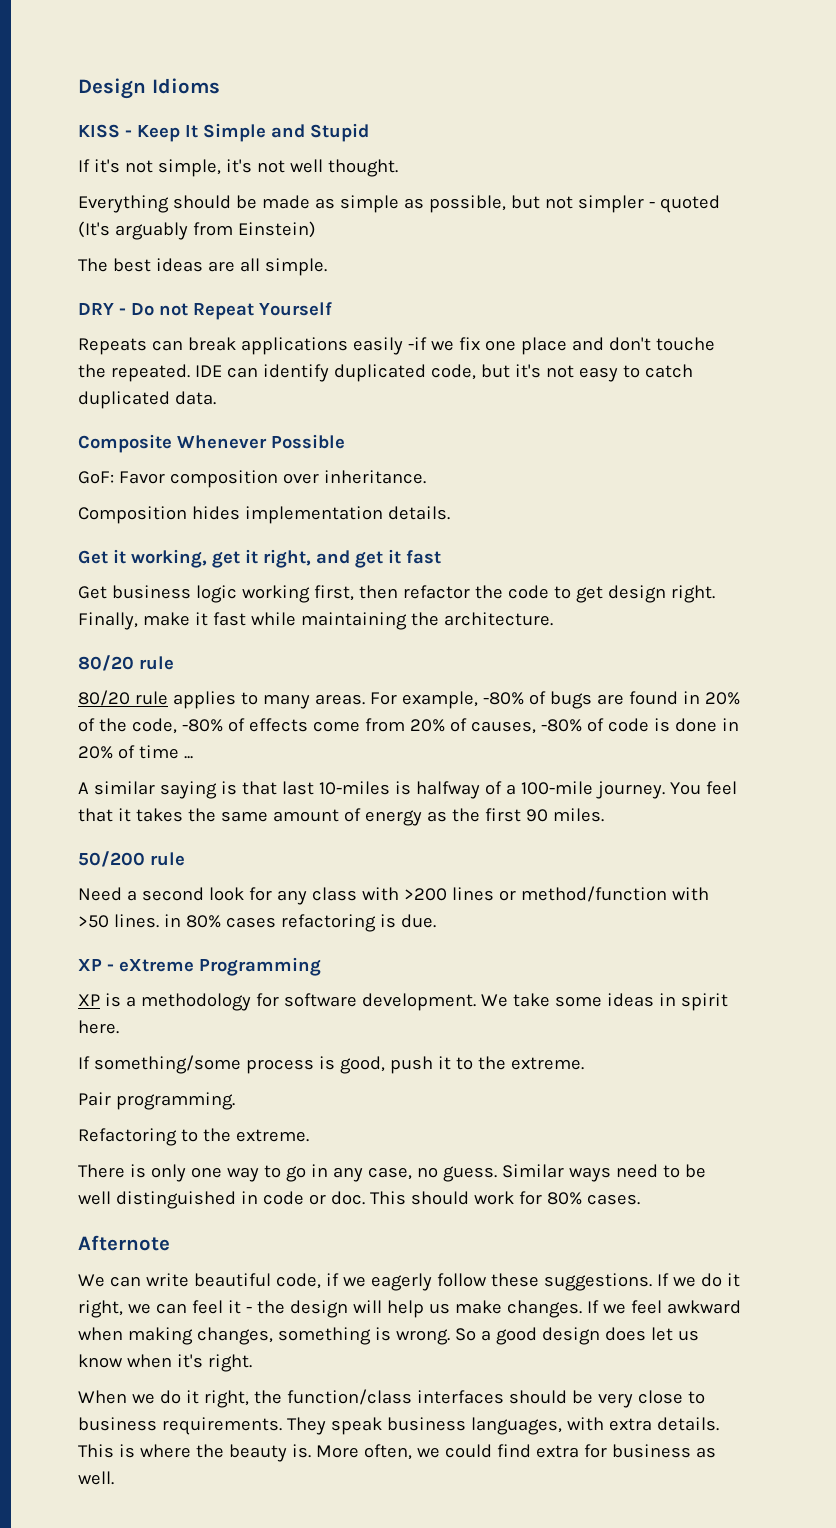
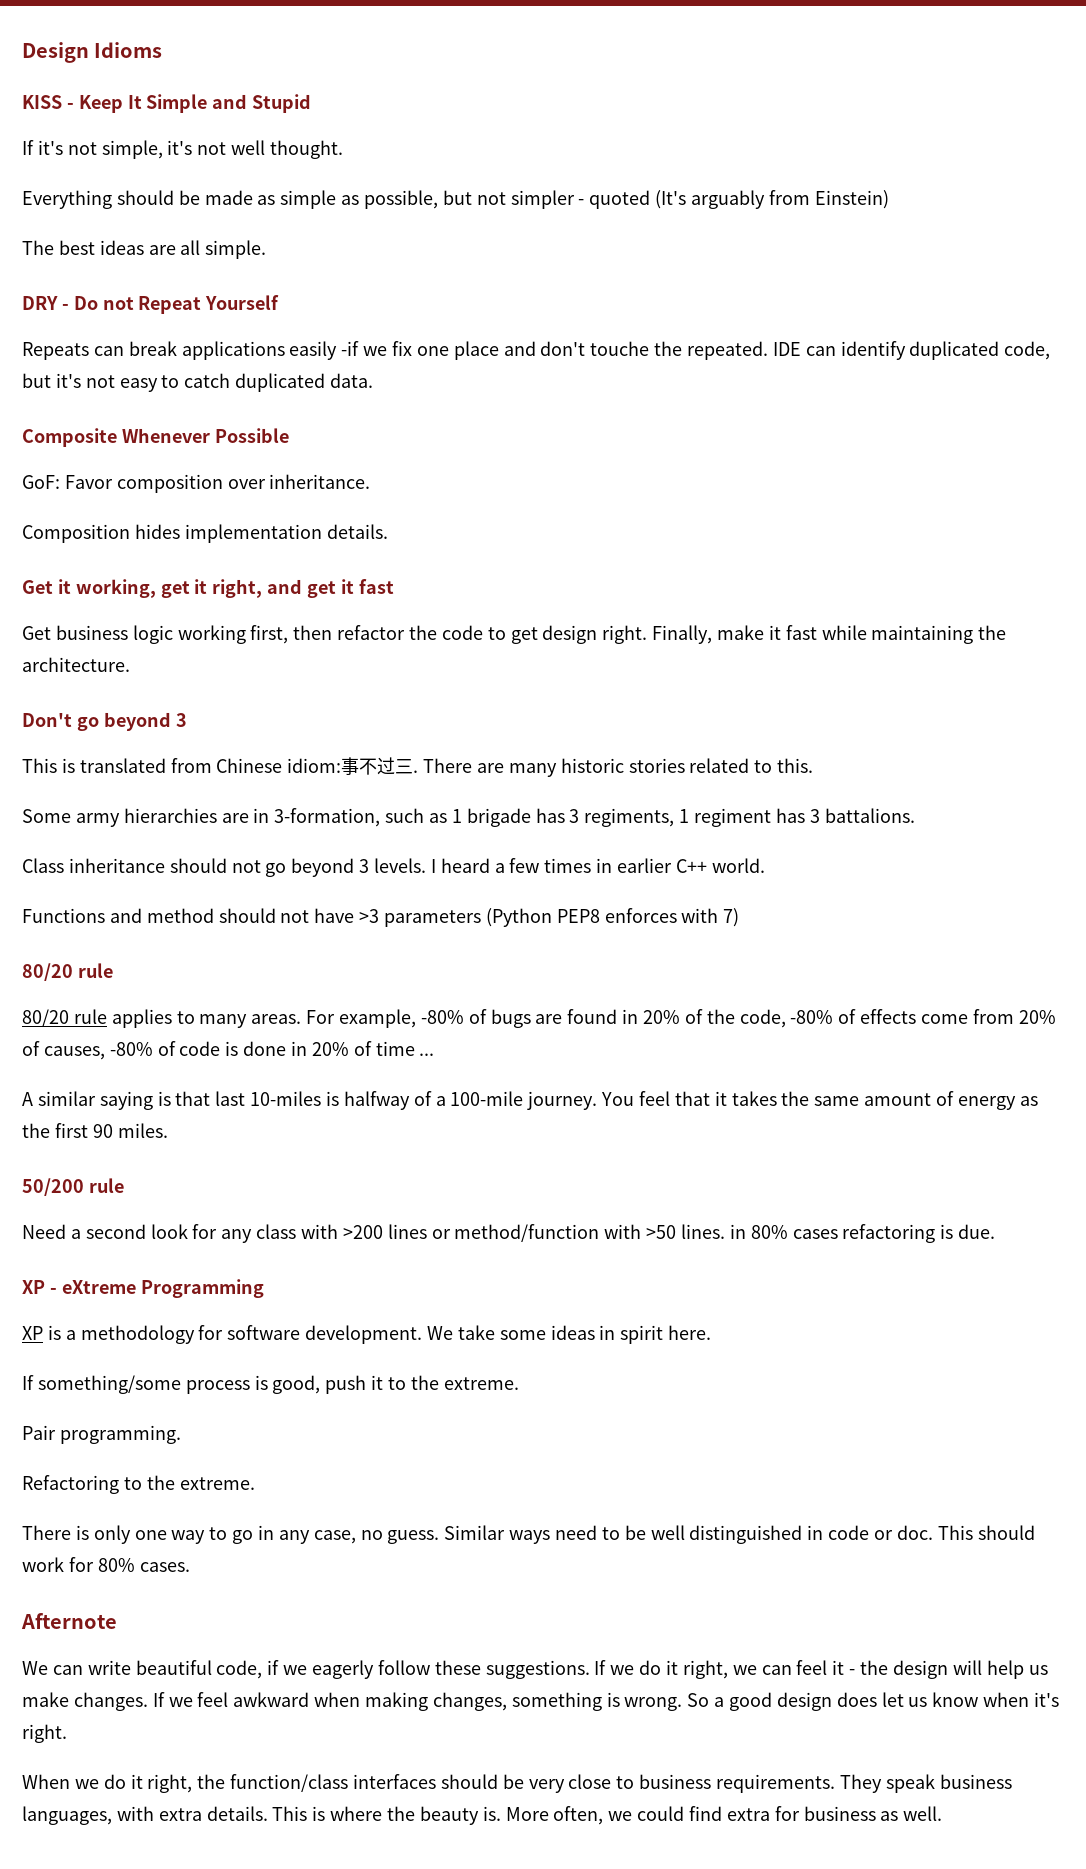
+ Don't go beyond 3
+ This is translated from Chinese idiom:事不过三. There are many historic stories related to this.
+ Some army hierarchies are in 3-formation, such as 1 brigade has 3 regiments, 1 regiment has 3 battalions.
+ Class inheritance should not go beyond 3 levels. I heard a few times in earlier C++ world.
+ Functions and method should not have >3 parameters (Python PEP8 enforces with 7)

